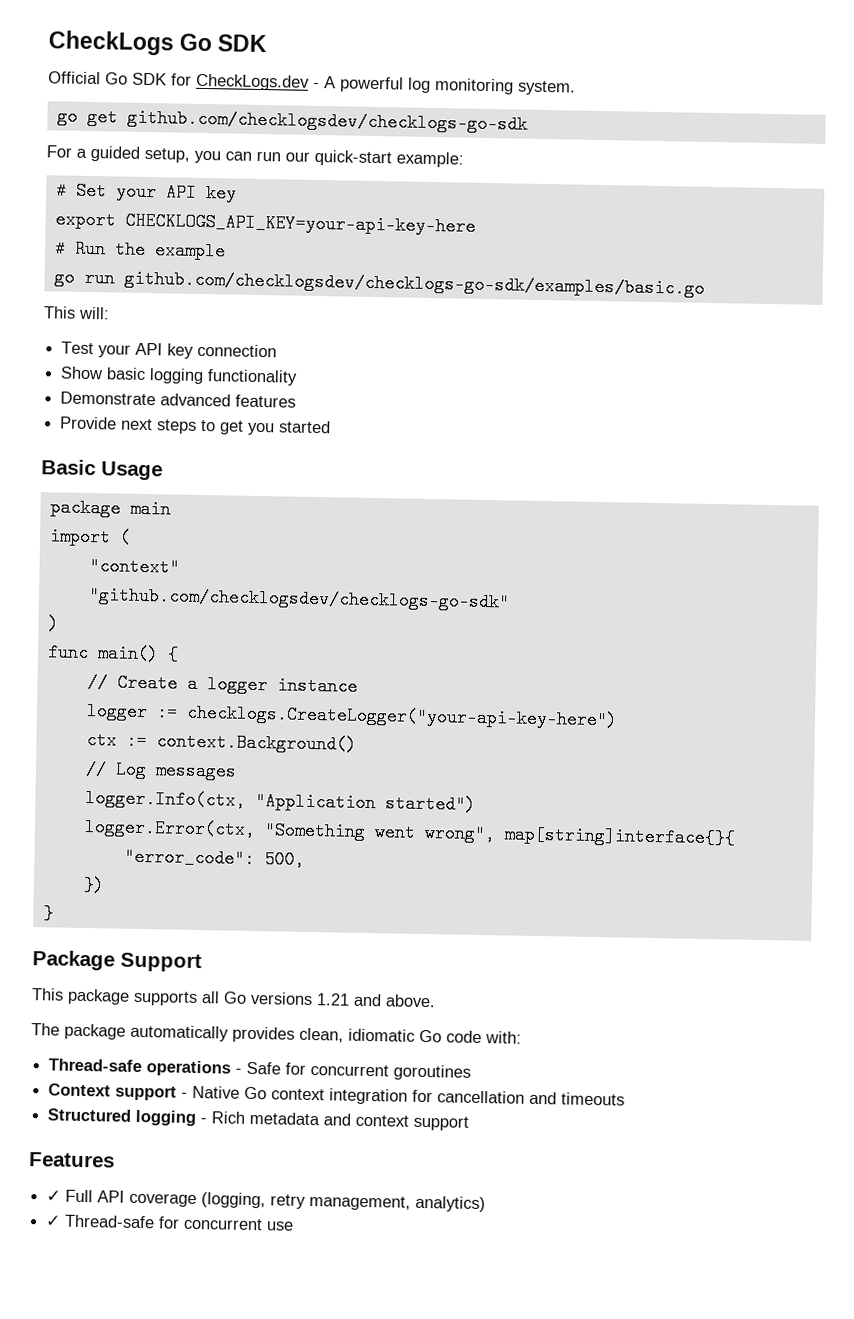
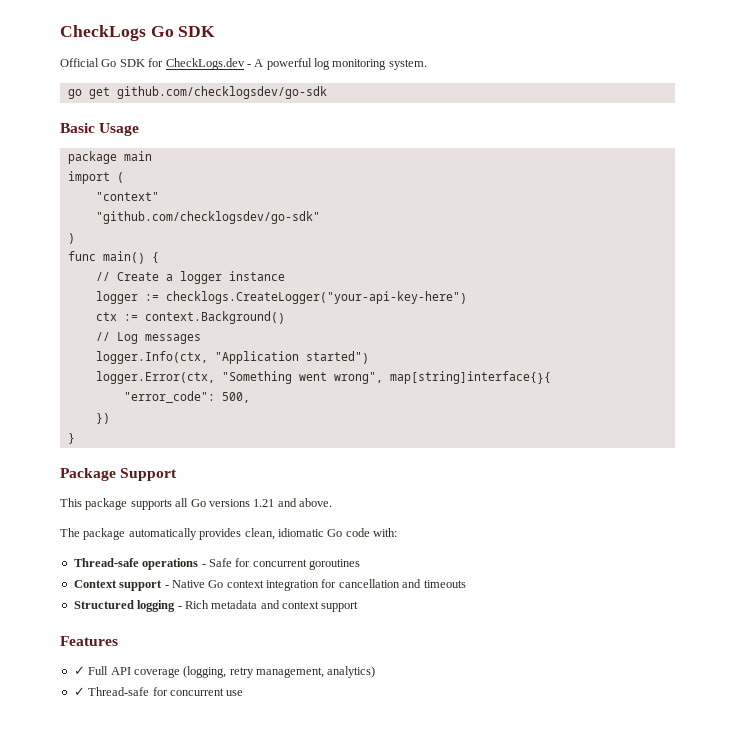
- go get github.com/checklogsdev/checklogs-go-sdk
- For a guided setup, you can run our quick-start example:
- # Set your API key
- export CHECKLOGS_API_KEY=your-api-key-here
- # Run the example
- go run github.com/checklogsdev/checklogs-go-sdk/examples/basic.go
- This will:
- Test your API key connection
- Show basic logging functionality
- Demonstrate advanced features
- Provide next steps to get you started
+ go get github.com/checklogsdev/go-sdk
- "github.com/checklogsdev/checklogs-go-sdk"
+ "github.com/checklogsdev/go-sdk"

